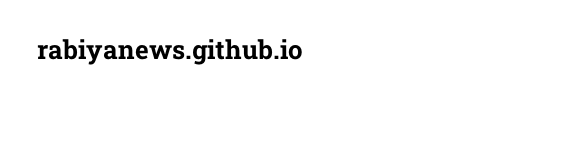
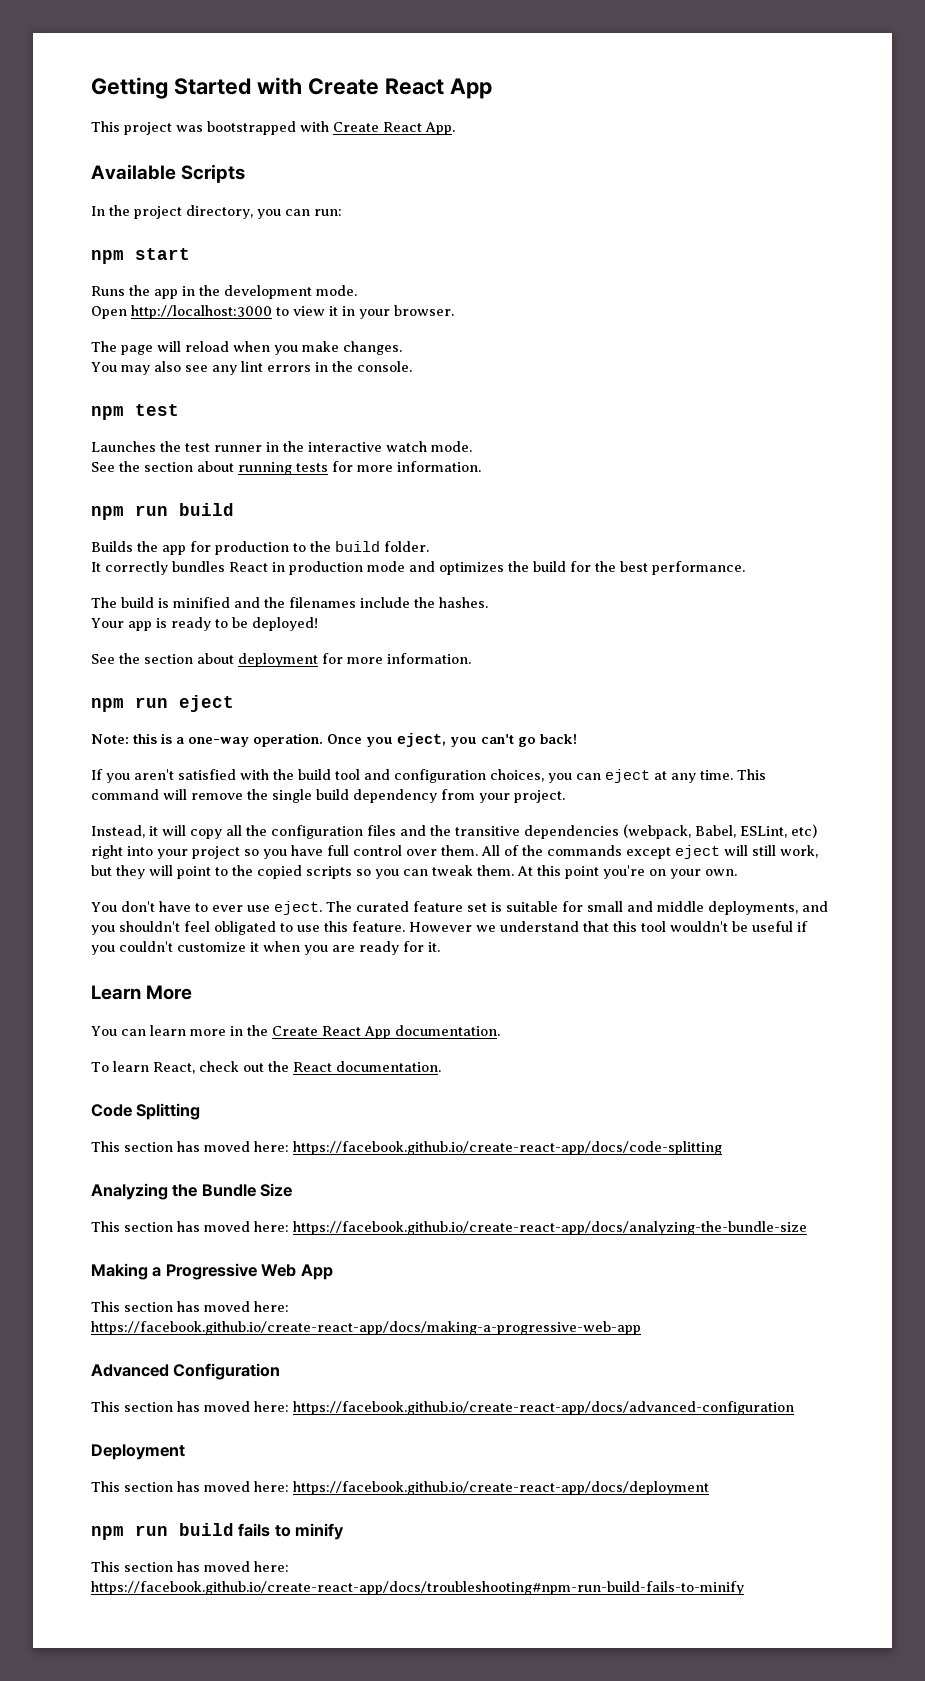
- rabiyanews.github.io
+ Getting Started with Create React App
+ This project was bootstrapped with Create React App.
+ Available Scripts
+ In the project directory, you can run:
+ npm start
+ Runs the app in the development mode.
+ Open http://localhost:3000 to view it in your browser.
+ The page will reload when you make changes.
+ You may also see any lint errors in the console.
+ npm test
+ Launches the test runner in the interactive watch mode.
+ See the section about running tests for more information.
+ npm run build
+ Builds the app for production to the build folder.
+ It correctly bundles React in production mode and optimizes the build for the best performance.
+ The build is minified and the filenames include the hashes.
+ Your app is ready to be deployed!
+ See the section about deployment for more information.
+ npm run eject
+ Note: this is a one-way operation. Once you eject, you can't go back!
+ If you aren't satisfied with the build tool and configuration choices, you can eject at any time. This command will remove the single build dependency from your project.
+ Instead, it will copy all the configuration files and the transitive dependencies (webpack, Babel, ESLint, etc) right into your project so you have full control over them. All of the commands except eject will still work, but they will point to the copied scripts so you can tweak them. At this point you're on your own.
+ You don't have to ever use eject. The curated feature set is suitable for small and middle deployments, and you shouldn't feel obligated to use this feature. However we understand that this tool wouldn't be useful if you couldn't customize it when you are ready for it.
+ Learn More
+ You can learn more in the Create React App documentation.
+ To learn React, check out the React documentation.
+ Code Splitting
+ This section has moved here: https://facebook.github.io/create-react-app/docs/code-splitting
+ Analyzing the Bundle Size
+ This section has moved here: https://facebook.github.io/create-react-app/docs/analyzing-the-bundle-size
+ Making a Progressive Web App
+ This section has moved here: https://facebook.github.io/create-react-app/docs/making-a-progressive-web-app
+ Advanced Configuration
+ This section has moved here: https://facebook.github.io/create-react-app/docs/advanced-configuration
+ Deployment
+ This section has moved here: https://facebook.github.io/create-react-app/docs/deployment
+ npm run build fails to minify
+ This section has moved here: https://facebook.github.io/create-react-app/docs/troubleshooting#npm-run-build-fails-to-minify

